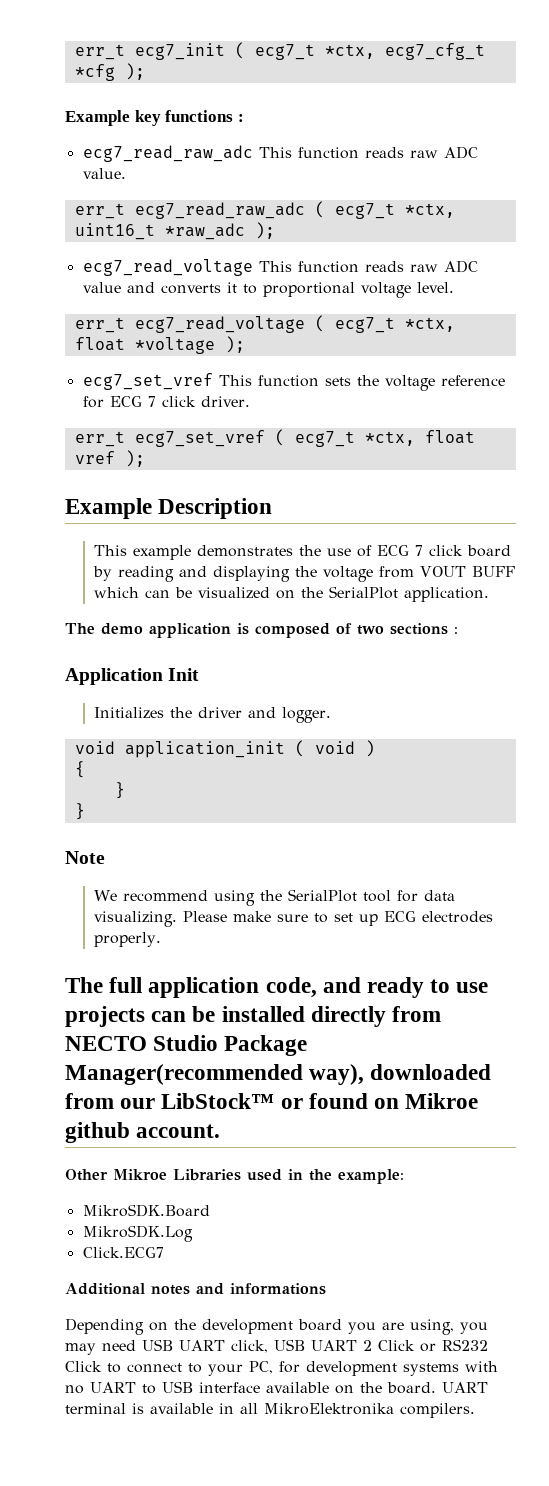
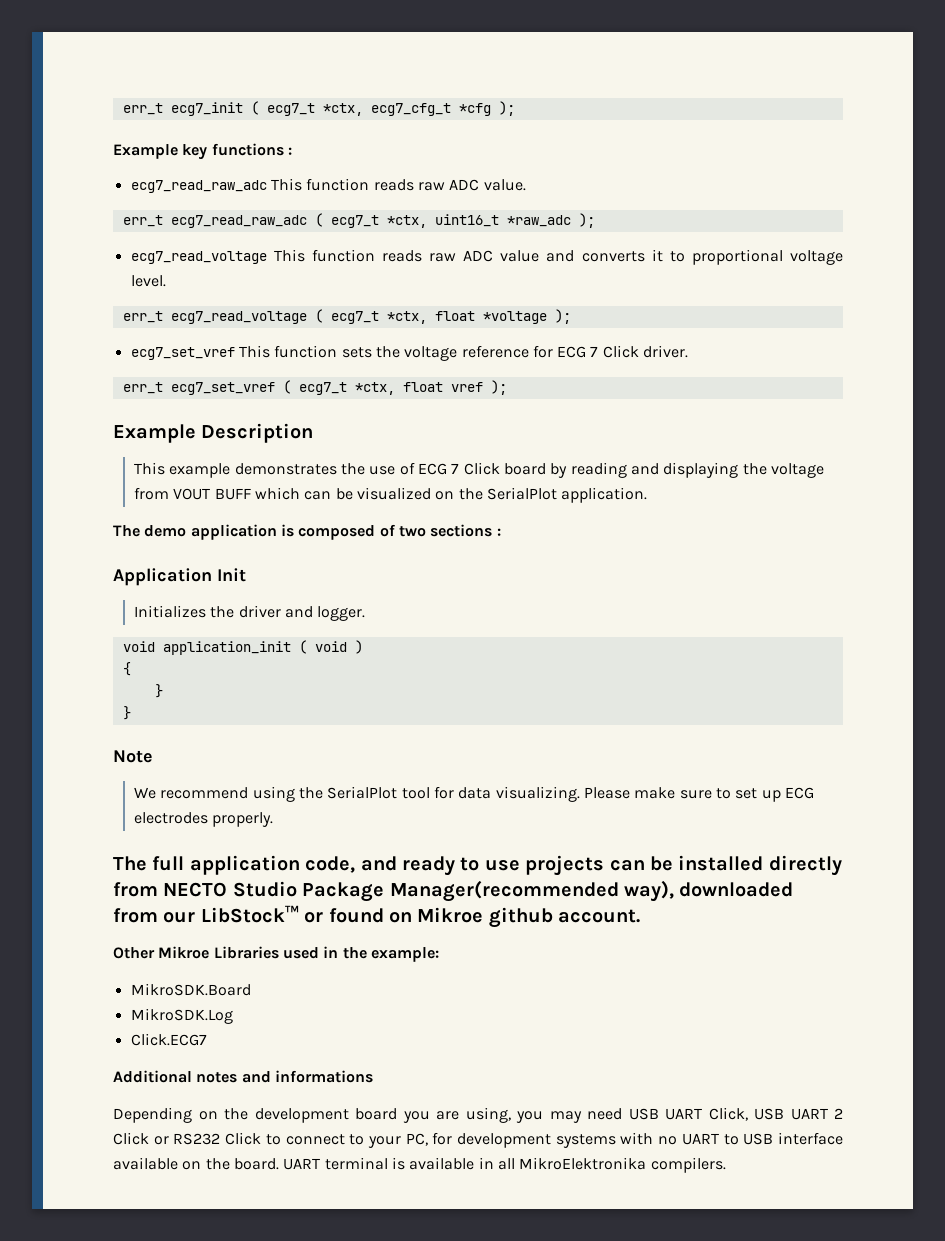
- ecg7_set_vref This function sets the voltage reference for ECG 7 click driver.
+ ecg7_set_vref This function sets the voltage reference for ECG 7 Click driver.
- This example demonstrates the use of ECG 7 click board by reading and displaying the voltage from VOUT BUFF which can be visualized on the SerialPlot application.
+ This example demonstrates the use of ECG 7 Click board by reading and displaying the voltage from VOUT BUFF which can be visualized on the SerialPlot application.
- Depending on the development board you are using, you may need USB UART click, USB UART 2 Click or RS232 Click to connect to your PC, for development systems with no UART to USB interface available on the board.
+ Depending on the development board you are using, you may need USB UART Click, USB UART 2 Click or RS232 Click to connect to your PC, for development systems with no UART to USB interface available on the board.

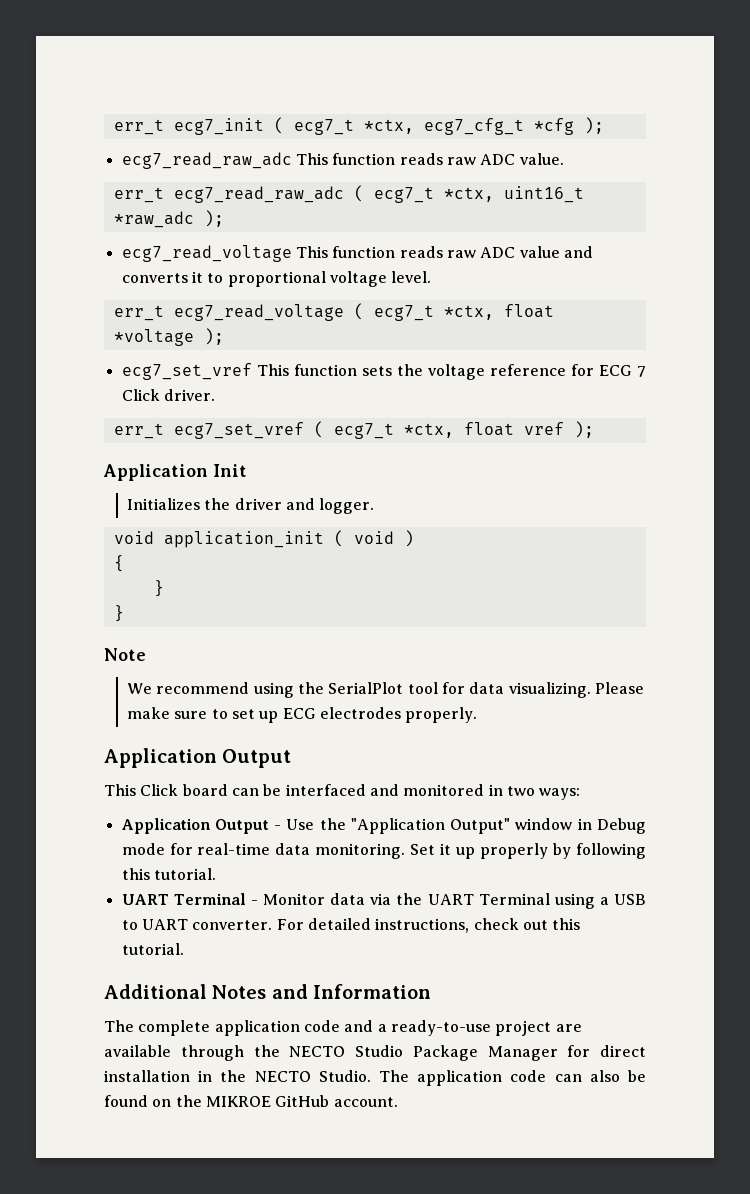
- Example key functions :
- Example Description
- This example demonstrates the use of ECG 7 Click board by reading and displaying the voltage from VOUT BUFF which can be visualized on the SerialPlot application.
- The demo application is composed of two sections :
  Please make sure to set up ECG electrodes properly.
- The full application code, and ready to use projects can be installed directly from NECTO Studio Package Manager(recommended way), downloaded from our LibStock™ or found on Mikroe github account.
- Other Mikroe Libraries used in the example:
- MikroSDK.Board
- MikroSDK.Log
- Click.ECG7
- Additional notes and informations
- Depending on the development board you are using, you may need USB UART Click, USB UART 2 Click or RS232 Click to connect to your PC, for development systems with no UART to USB interface available on the board. UART terminal is available in all MikroElektronika compilers.
+ Application Output
+ This Click board can be interfaced and monitored in two ways:
+ Application Output - Use the "Application Output" window in Debug mode for real-time data monitoring. Set it up properly by following this tutorial.
+ UART Terminal - Monitor data via the UART Terminal using a USB to UART converter. For detailed instructions, check out this tutorial.
+ Additional Notes and Information
+ The complete application code and a ready-to-use project are available through the NECTO Studio Package Manager for direct installation in the NECTO Studio. The application code can also be found on the MIKROE GitHub account.

